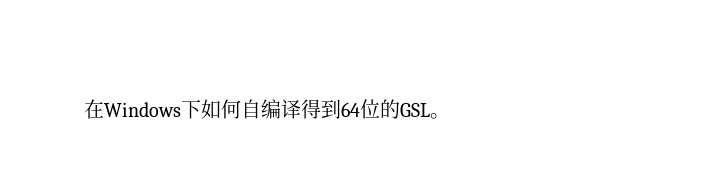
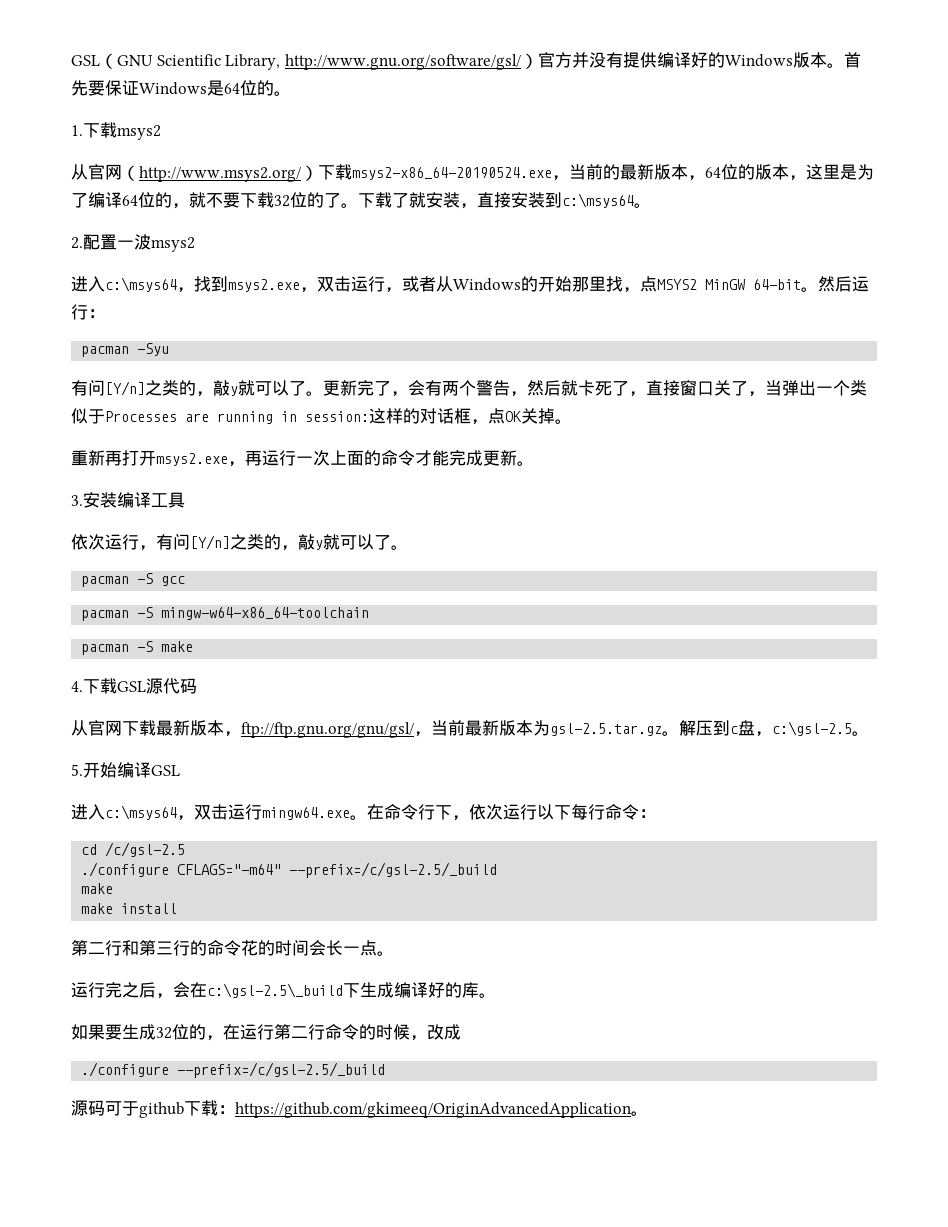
- 在Windows下如何自编译得到64位的GSL。
+ GSL（GNU Scientific Library, http://www.gnu.org/software/gsl/）官方并没有提供编译好的Windows版本。首先要保证Windows是64位的。
+ 1.下载msys2
+ 从官网（http://www.msys2.org/）下载msys2-x86_64-20190524.exe，当前的最新版本，64位的版本，这里是为了编译64位的，就不要下载32位的了。下载了就安装，直接安装到c:\msys64。
+ 2.配置一波msys2
+ 进入c:\msys64，找到msys2.exe，双击运行，或者从Windows的开始那里找，点MSYS2 MinGW 64-bit。然后运行：
+ pacman -Syu
+ 有问[Y/n]之类的，敲y就可以了。更新完了，会有两个警告，然后就卡死了，直接窗口关了，当弹出一个类似于Processes are running in session:这样的对话框，点OK关掉。
+ 重新再打开msys2.exe，再运行一次上面的命令才能完成更新。
+ 3.安装编译工具
+ 依次运行，有问[Y/n]之类的，敲y就可以了。
+ pacman -S gcc
+ pacman -S mingw-w64-x86_64-toolchain
+ pacman -S make
+ 4.下载GSL源代码
+ 从官网下载最新版本，ftp://ftp.gnu.org/gnu/gsl/，当前最新版本为gsl-2.5.tar.gz。解压到c盘，c:\gsl-2.5。
+ 5.开始编译GSL
+ 进入c:\msys64，双击运行mingw64.exe。在命令行下，依次运行以下每行命令：
+ cd /c/gsl-2.5
+ ./configure CFLAGS="-m64" --prefix=/c/gsl-2.5/_build
+ make
+ make install
+ 第二行和第三行的命令花的时间会长一点。
+ 运行完之后，会在c:\gsl-2.5\_build下生成编译好的库。
+ 如果要生成32位的，在运行第二行命令的时候，改成
+ ./configure --prefix=/c/gsl-2.5/_build
+ 源码可于github下载：https://github.com/gkimeeq/OriginAdvancedApplication。

